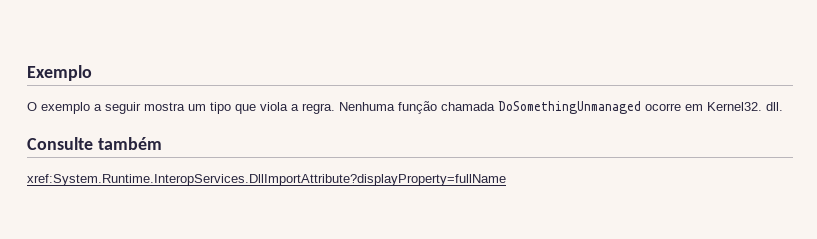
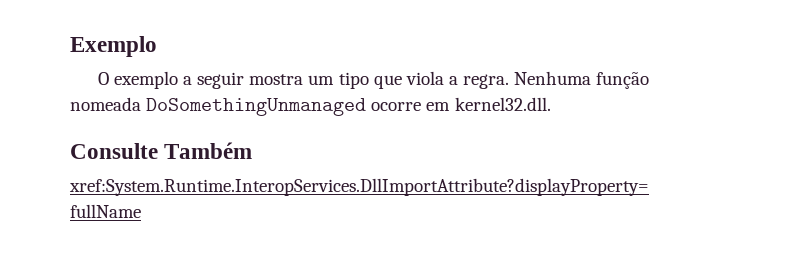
- Nenhuma função chamada DoSomethingUnmanaged ocorre em Kernel32. dll.
+ Nenhuma função nomeada DoSomethingUnmanaged ocorre em kernel32.dll.
- Consulte também
+ Consulte Também

